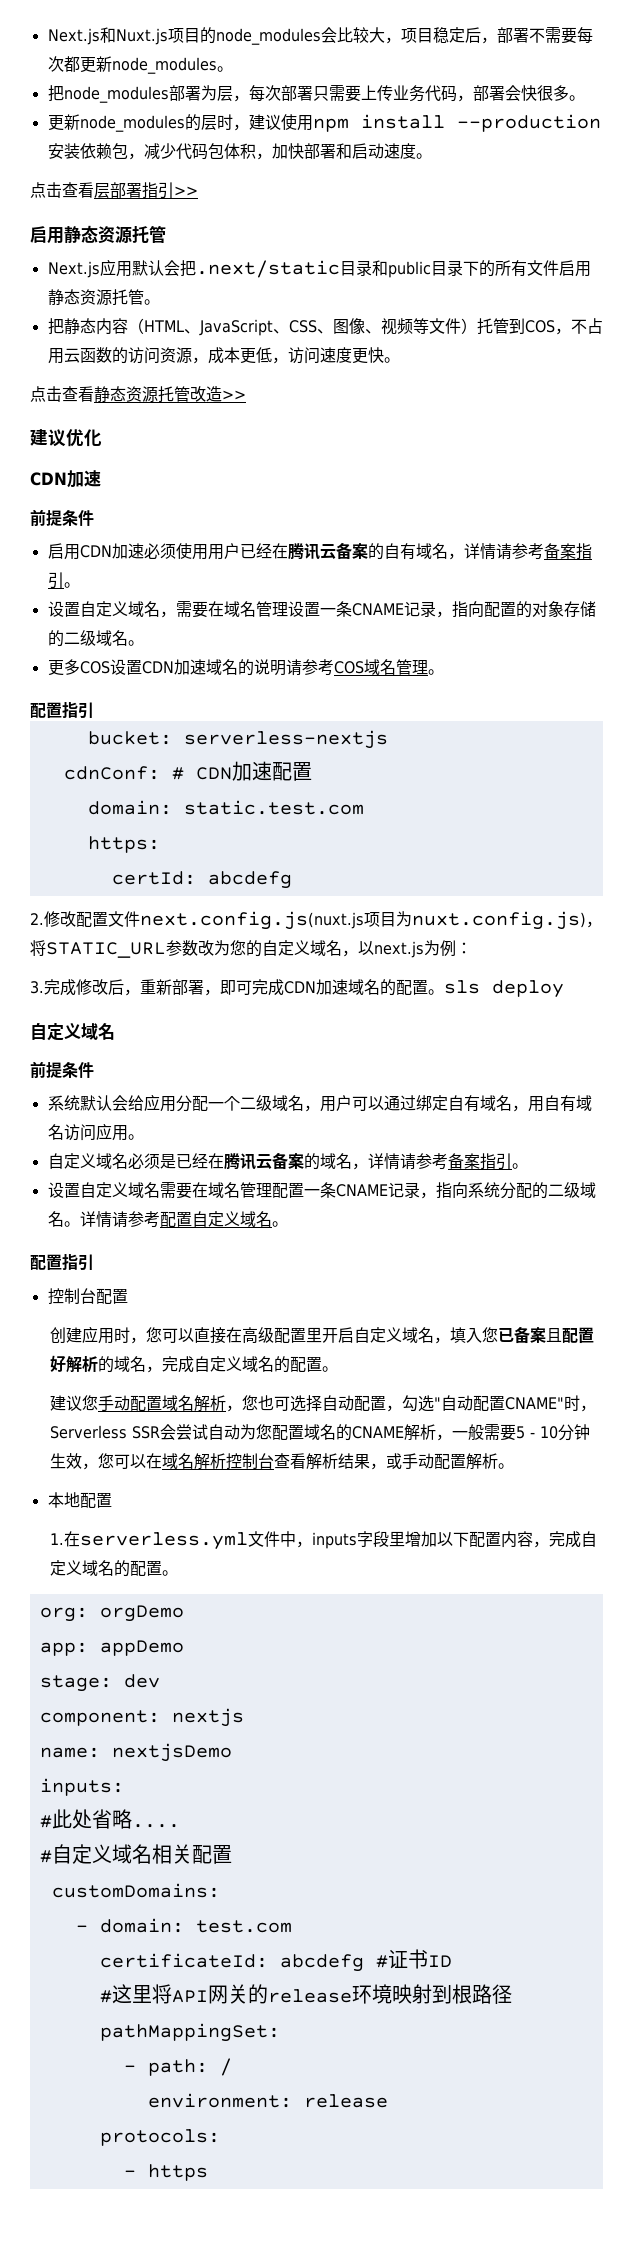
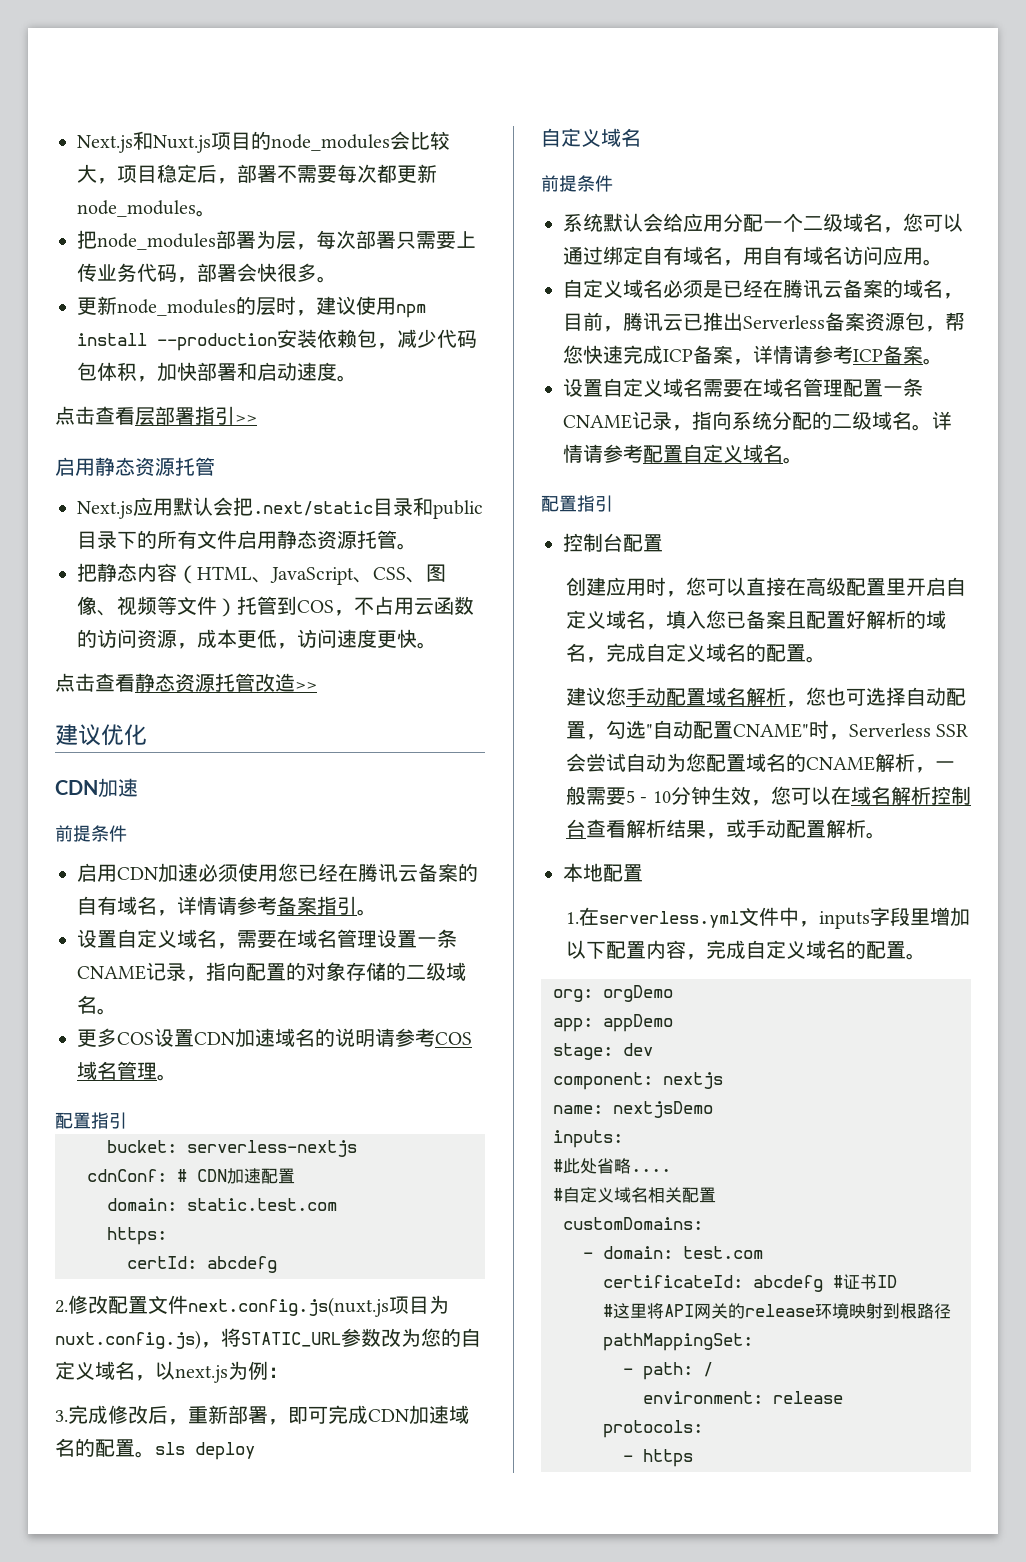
- 启用CDN加速必须使用用户已经在腾讯云备案的自有域名，详情请参考备案指引。
+ 启用CDN加速必须使用您已经在腾讯云备案的自有域名，详情请参考备案指引。
- 系统默认会给应用分配一个二级域名，用户可以通过绑定自有域名，用自有域名访问应用。
+ 系统默认会给应用分配一个二级域名，您可以通过绑定自有域名，用自有域名访问应用。
- 自定义域名必须是已经在腾讯云备案的域名，详情请参考备案指引。
+ 自定义域名必须是已经在腾讯云备案的域名，目前，腾讯云已推出Serverless备案资源包，帮您快速完成ICP备案，详情请参考ICP备案。

